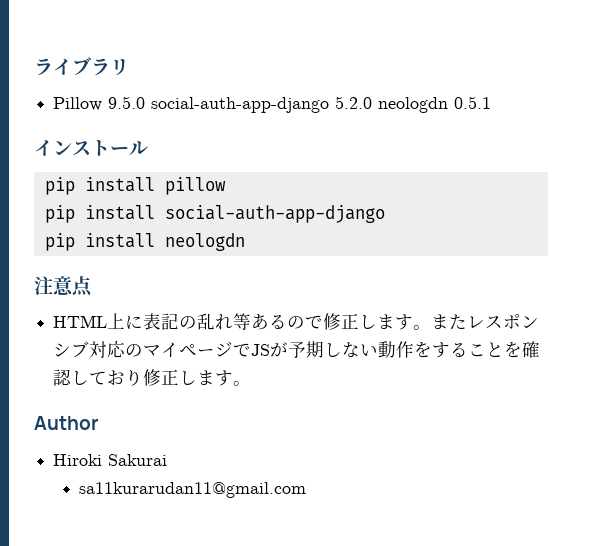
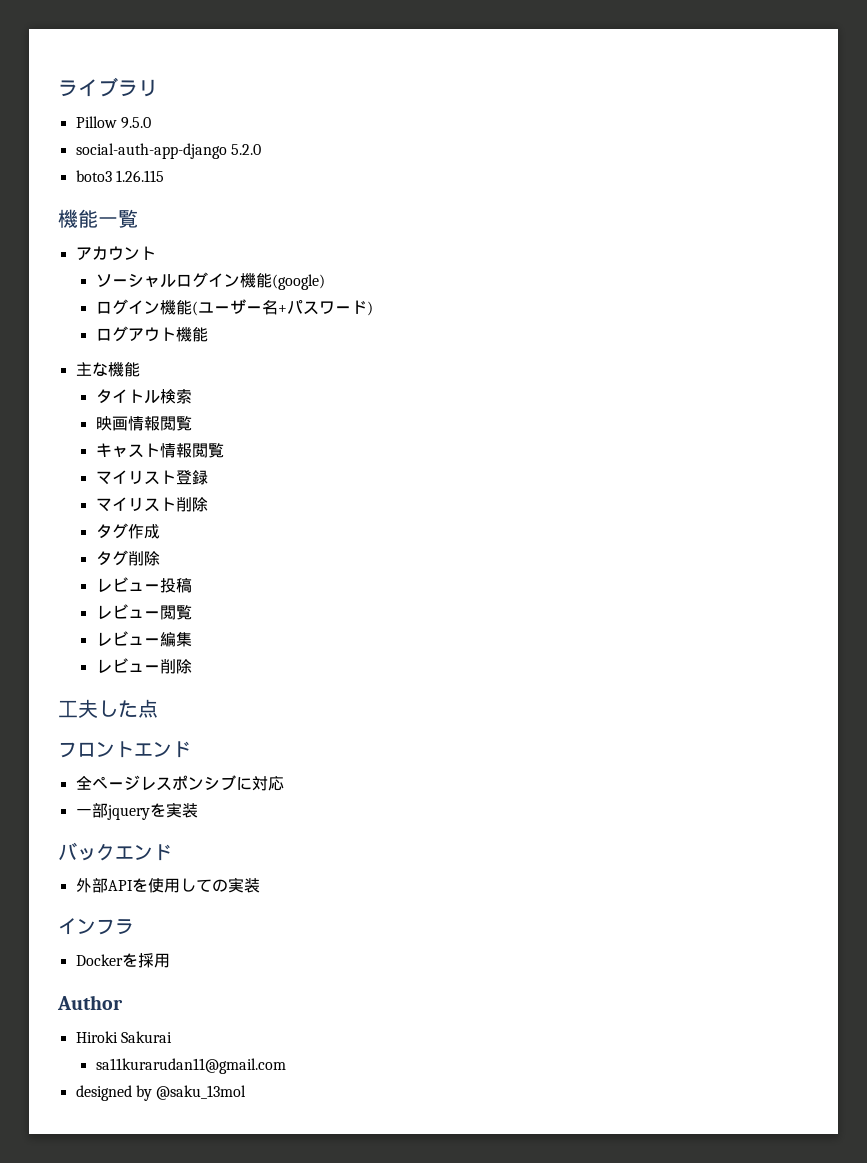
- Pillow 9.5.0 social-auth-app-django 5.2.0 neologdn 0.5.1
- インストール
- pip install pillow
- pip install social-auth-app-django
- pip install neologdn
- 注意点
- HTML上に表記の乱れ等あるので修正します。またレスポンシブ対応のマイページでJSが予期しない動作をすることを確認しており修正します。
+ Pillow 9.5.0
+ social-auth-app-django 5.2.0
+ boto3 1.26.115
+ 機能一覧
+ アカウント
+ ソーシャルログイン機能(google)
+ ログイン機能(ユーザー名+パスワード)
+ ログアウト機能
+ 主な機能
+ タイトル検索
+ 映画情報閲覧
+ キャスト情報閲覧
+ マイリスト登録
+ マイリスト削除
+ タグ作成
+ タグ削除
+ レビュー投稿
+ レビュー閲覧
+ レビュー編集
+ レビュー削除
+ 工夫した点
+ フロントエンド
+ 全ページレスポンシブに対応
+ 一部jqueryを実装
+ バックエンド
+ 外部APIを使用しての実装
+ インフラ
+ Dockerを採用
+ designed by @saku_13mol

